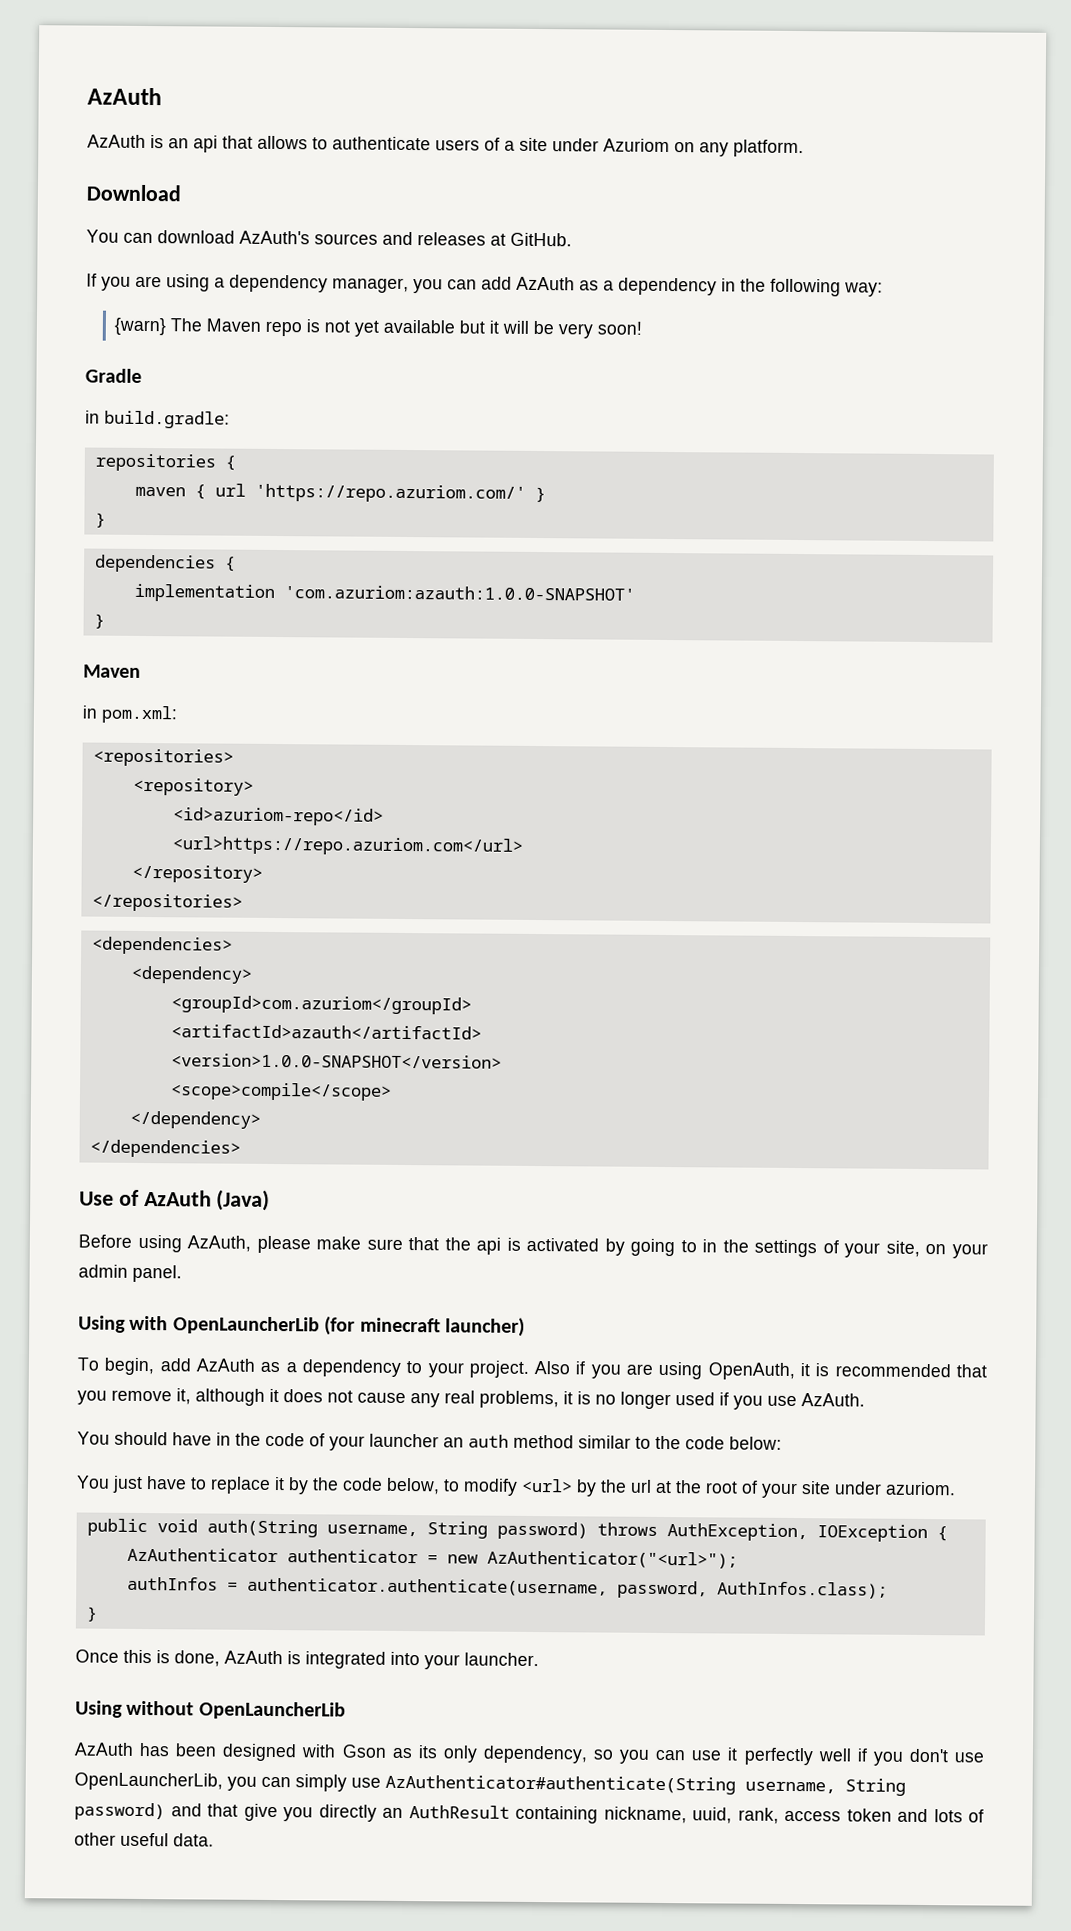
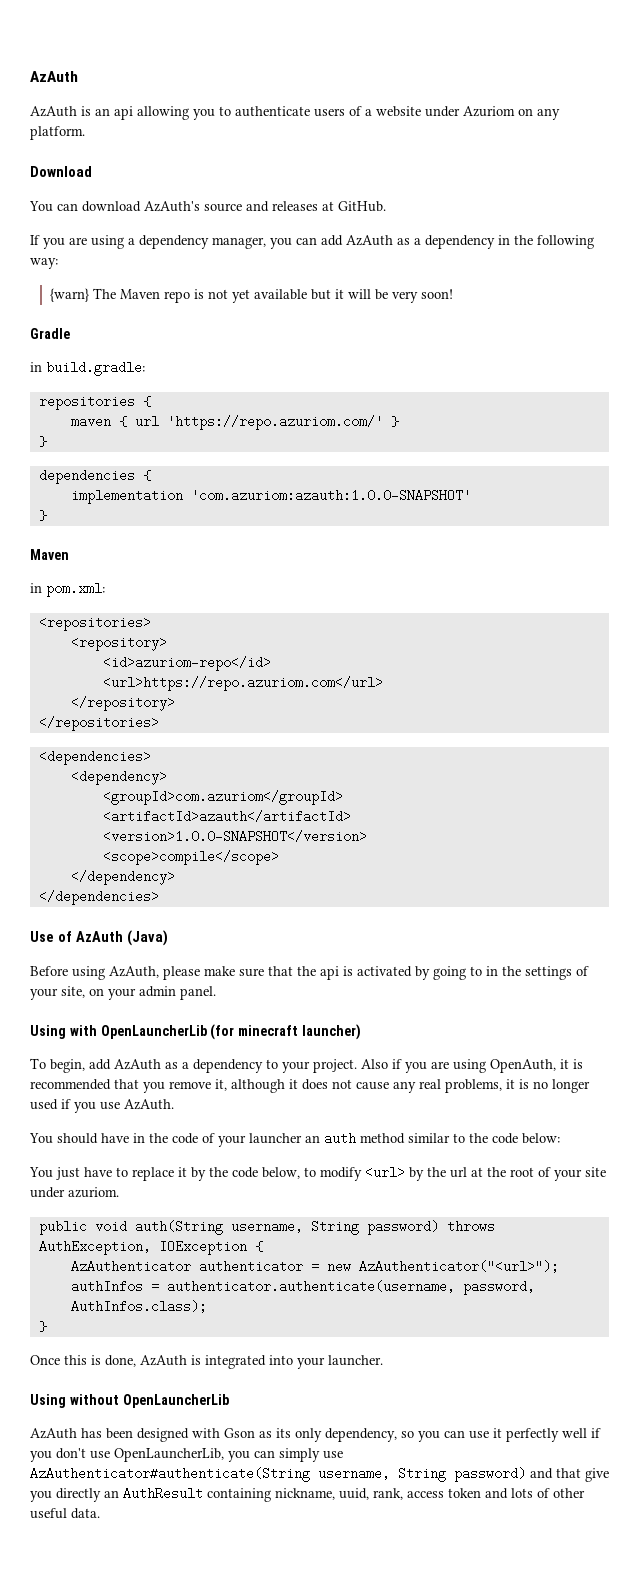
- AzAuth is an api that allows to authenticate users of a site under Azuriom on any platform.
+ AzAuth is an api allowing you to authenticate users of a website under Azuriom on any platform.
- You can download AzAuth's sources and releases at GitHub.
+ You can download AzAuth's source and releases at GitHub.

